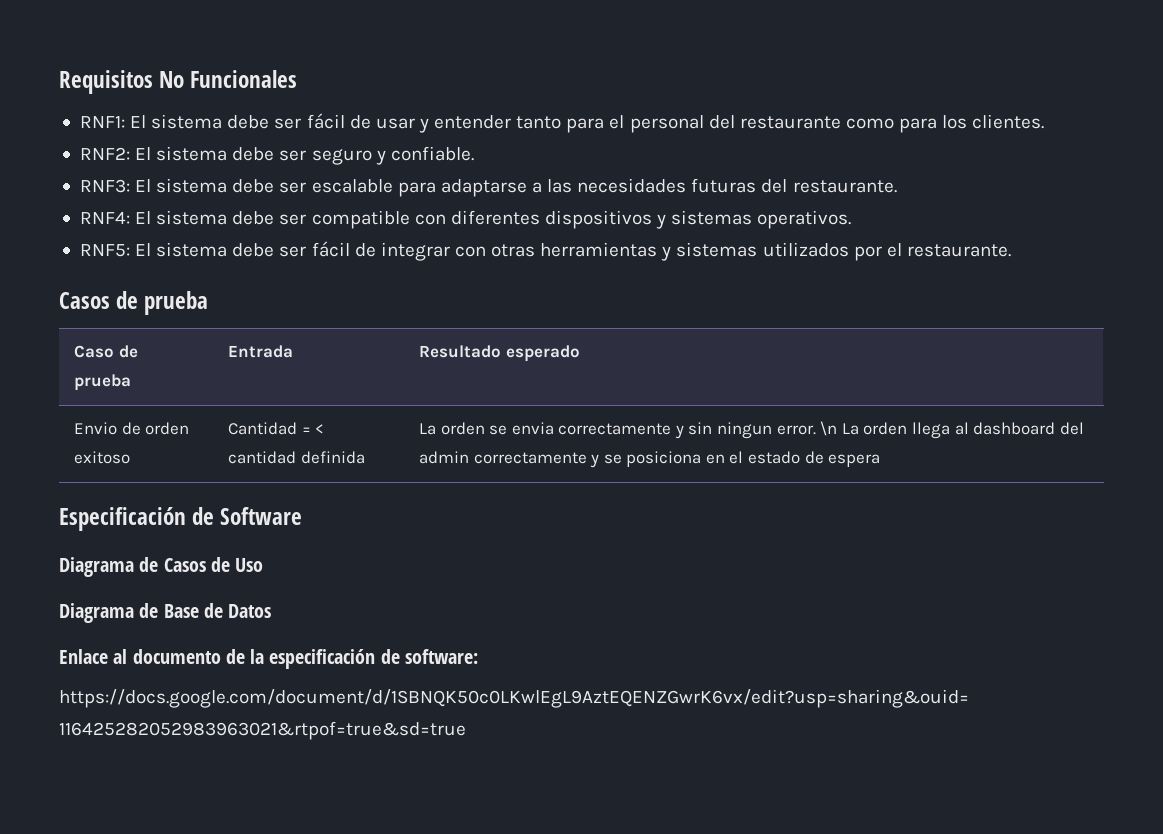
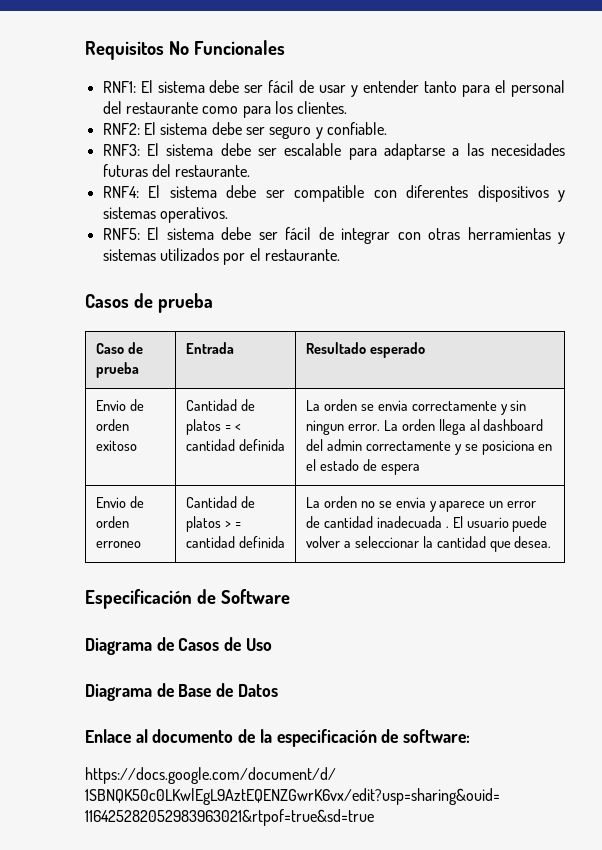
- Envio de orden exitoso | Cantidad = < cantidad definida | La orden se envia correctamente y sin ningun error. \n La orden llega al dashboard del admin correctamente y se posiciona en el estado de espera
+ Envio de orden exitoso | Cantidad de platos = < cantidad definida | La orden se envia correctamente y sin ningun error. La orden llega al dashboard del admin correctamente y se posiciona en el estado de espera
+ Envio de orden erroneo | Cantidad de platos > = cantidad definida | La orden no se envia y aparece un error de cantidad inadecuada . El usuario puede volver a seleccionar la cantidad que desea.

